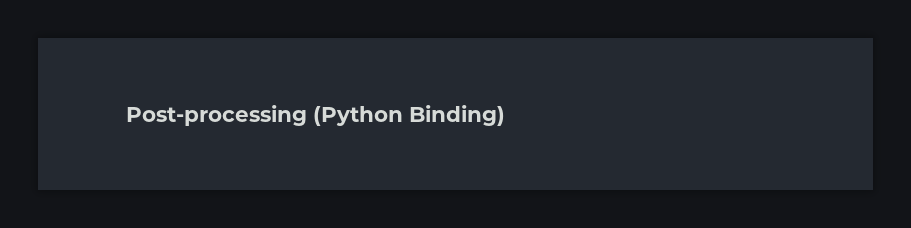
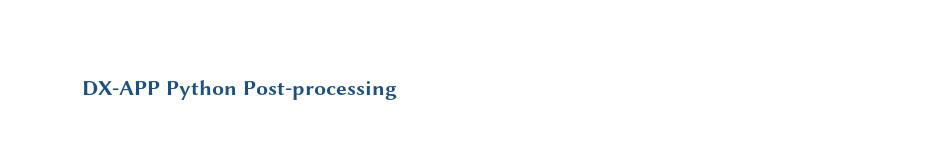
- Post-processing (Python Binding)
+ DX-APP Python Post-processing

